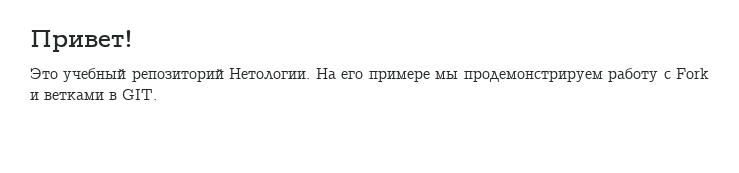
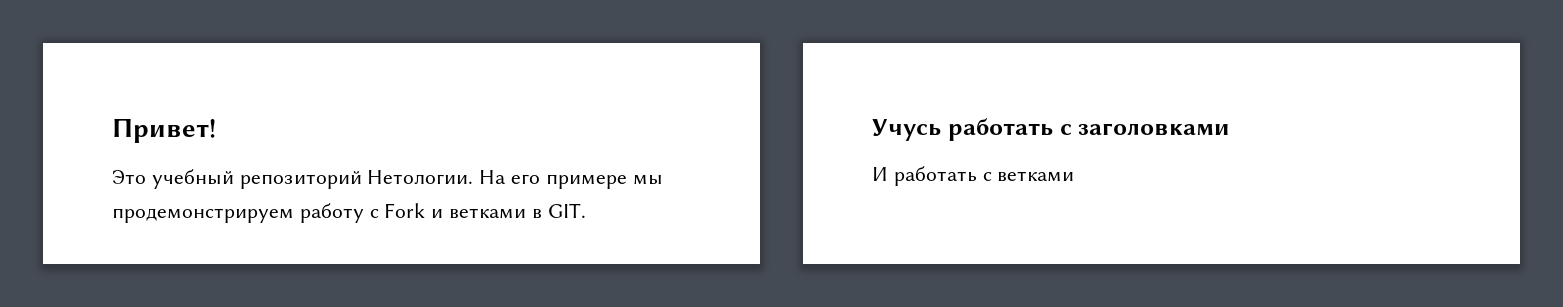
+ Учусь работать с заголовками
+ И работать с ветками

